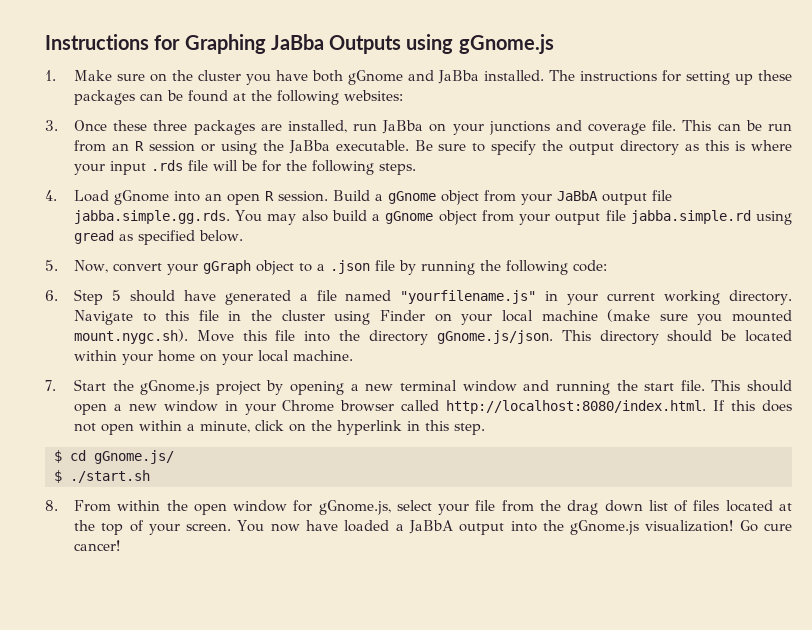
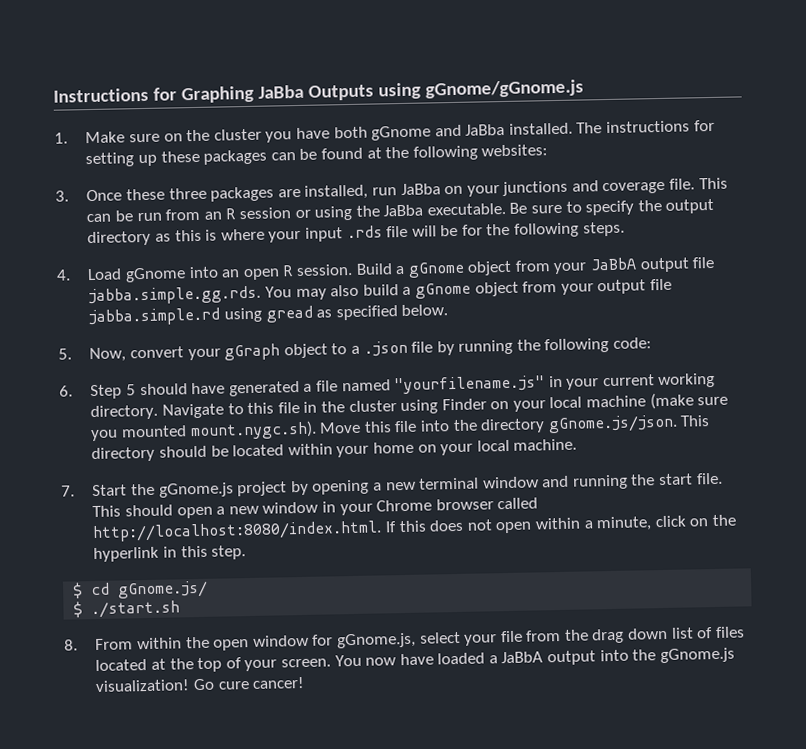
- Instructions for Graphing JaBba Outputs using gGnome.js
+ Instructions for Graphing JaBba Outputs using gGnome/gGnome.js

